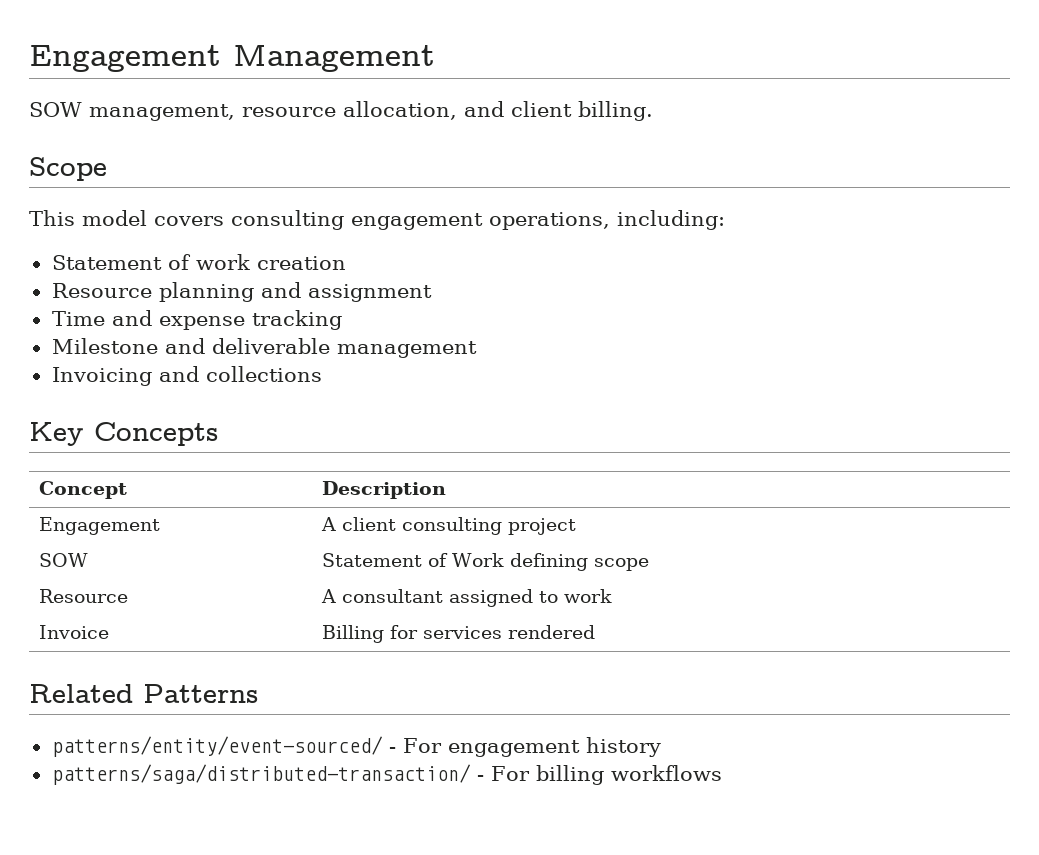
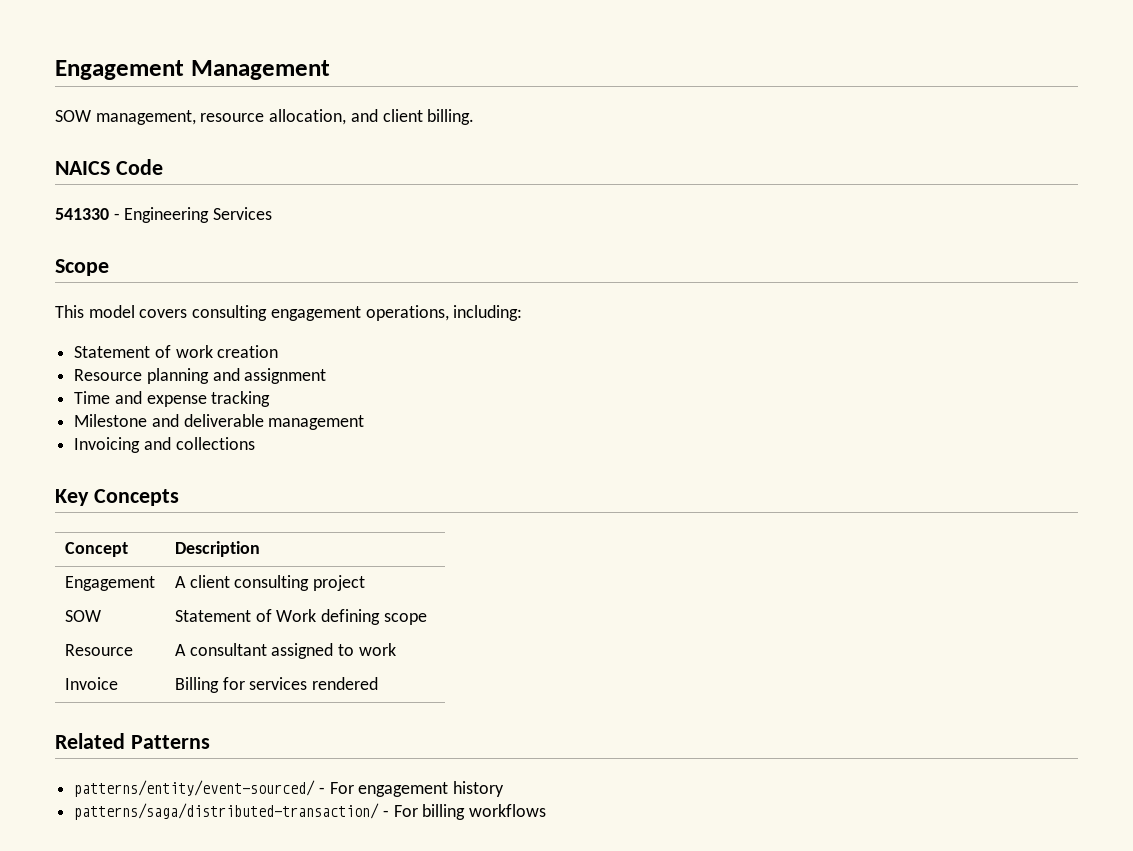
+ NAICS Code
+ 541330 - Engineering Services

